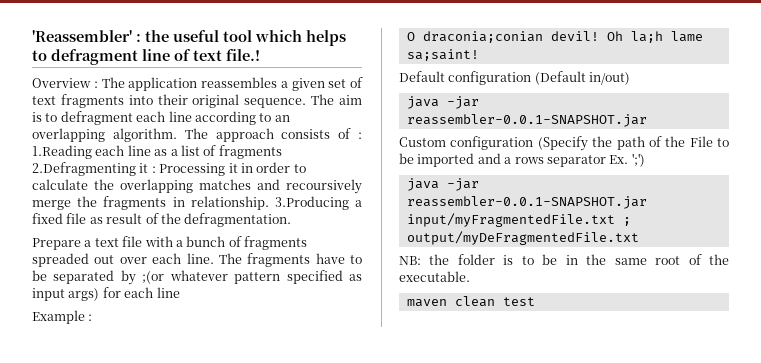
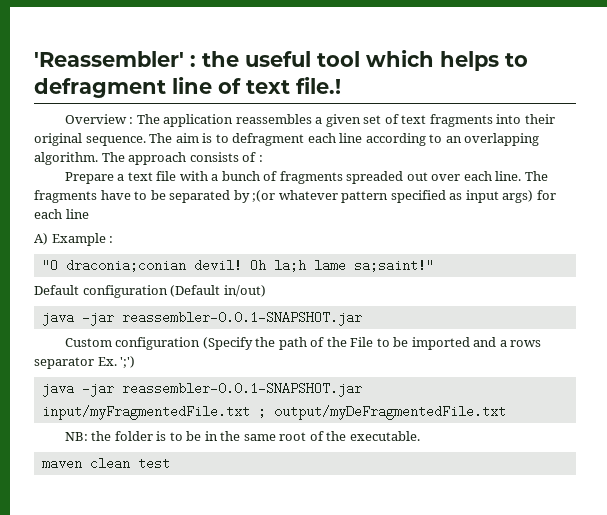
- The approach consists of : 1.Reading each line as a list of fragments 2.Defragmenting it : Processing it in order to calculate the overlapping matches and recoursively merge the fragments in relationship. 3.Producing a fixed file as result of the defragmentation.
+ The approach consists of :
- Example :
+ A) Example :
- O draconia;conian devil!
+ "O draconia;conian devil!
- Oh la;h lame sa;saint!
+ Oh la;h lame sa;saint!"

